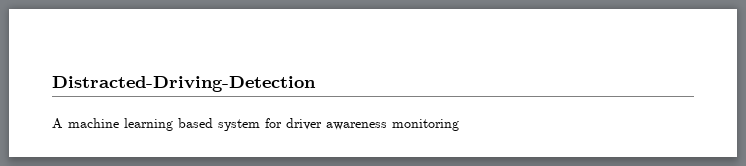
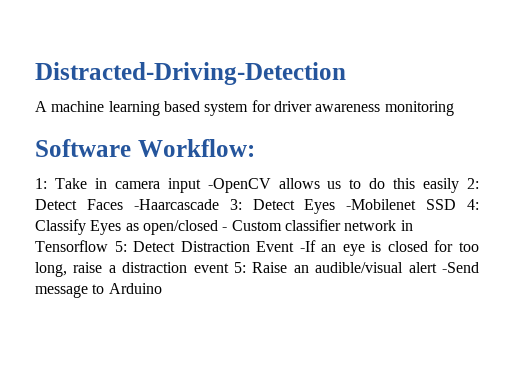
+ Software Workflow:
+ 1: Take in camera input -OpenCV allows us to do this easily 2: Detect Faces -Haarcascade 3: Detect Eyes -Mobilenet SSD 4: Classify Eyes as open/closed - Custom classifier network in Tensorflow 5: Detect Distraction Event -If an eye is closed for too long, raise a distraction event 5: Raise an audible/visual alert -Send message to Arduino

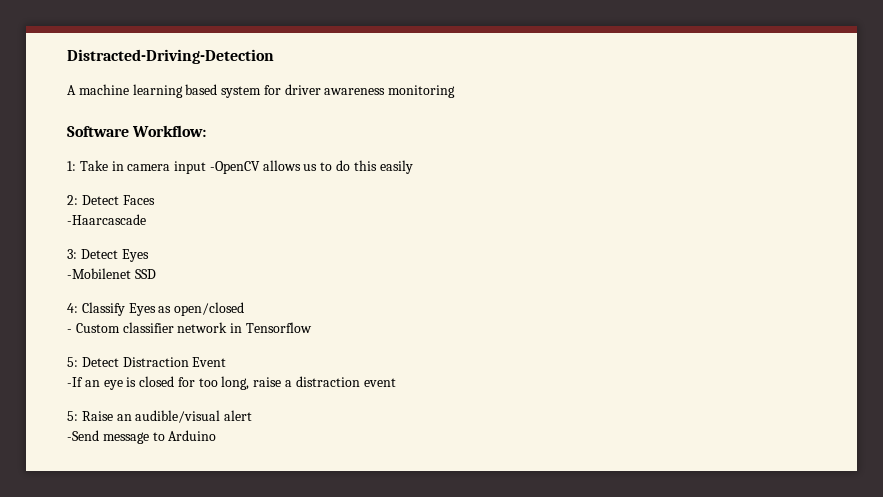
- 1: Take in camera input -OpenCV allows us to do this easily 2: Detect Faces -Haarcascade 3: Detect Eyes -Mobilenet SSD 4: Classify Eyes as open/closed - Custom classifier network in Tensorflow 5: Detect Distraction Event -If an eye is closed for too long, raise a distraction event 5: Raise an audible/visual alert -Send message to Arduino
+ 1: Take in camera input -OpenCV allows us to do this easily
+ 2: Detect Faces
+ -Haarcascade
+ 3: Detect Eyes
+ -Mobilenet SSD
+ 4: Classify Eyes as open/closed
+ - Custom classifier network in Tensorflow
+ 5: Detect Distraction Event
+ -If an eye is closed for too long, raise a distraction event
+ 5: Raise an audible/visual alert
+ -Send message to Arduino

